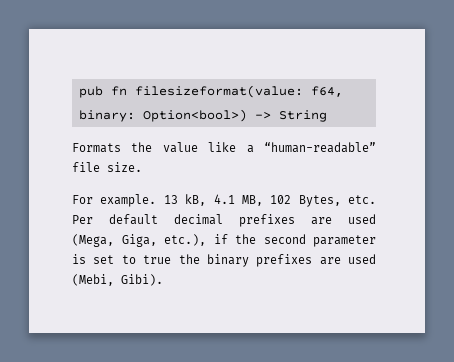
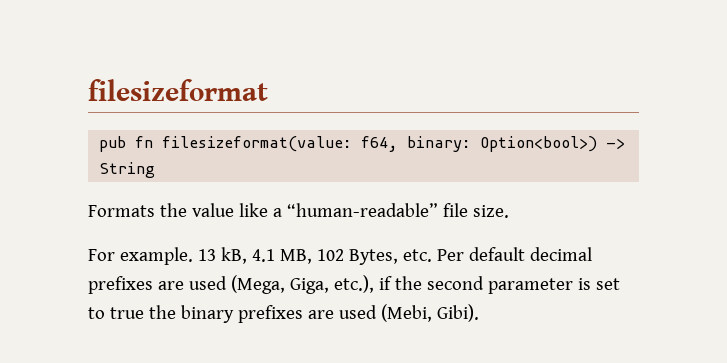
+ filesizeformat

